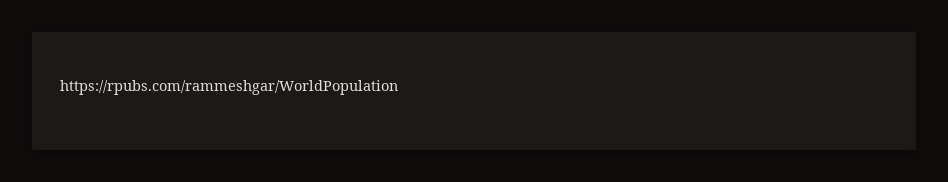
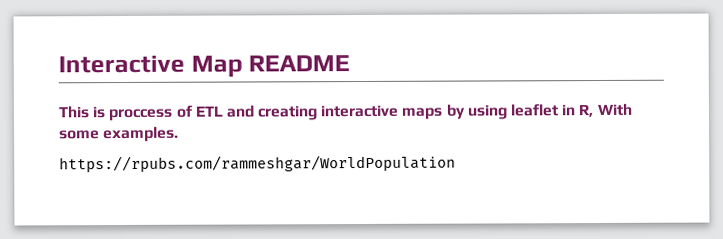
+ Interactive Map README
+ This is proccess of ETL and creating interactive maps by using leaflet in R, With some examples.

